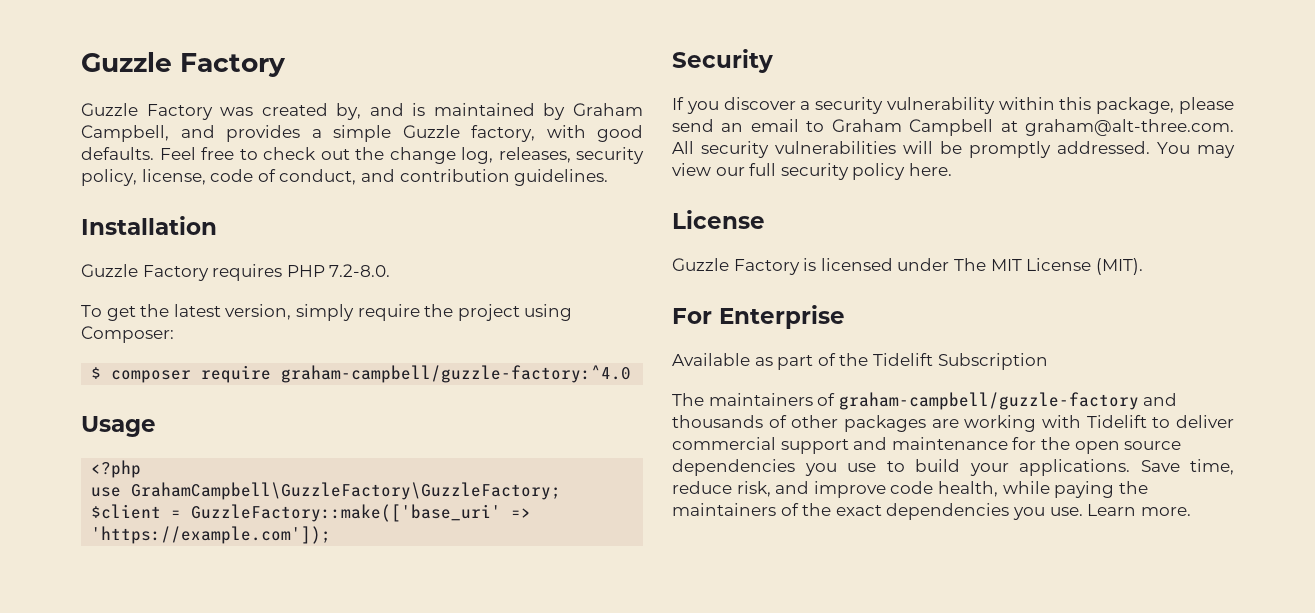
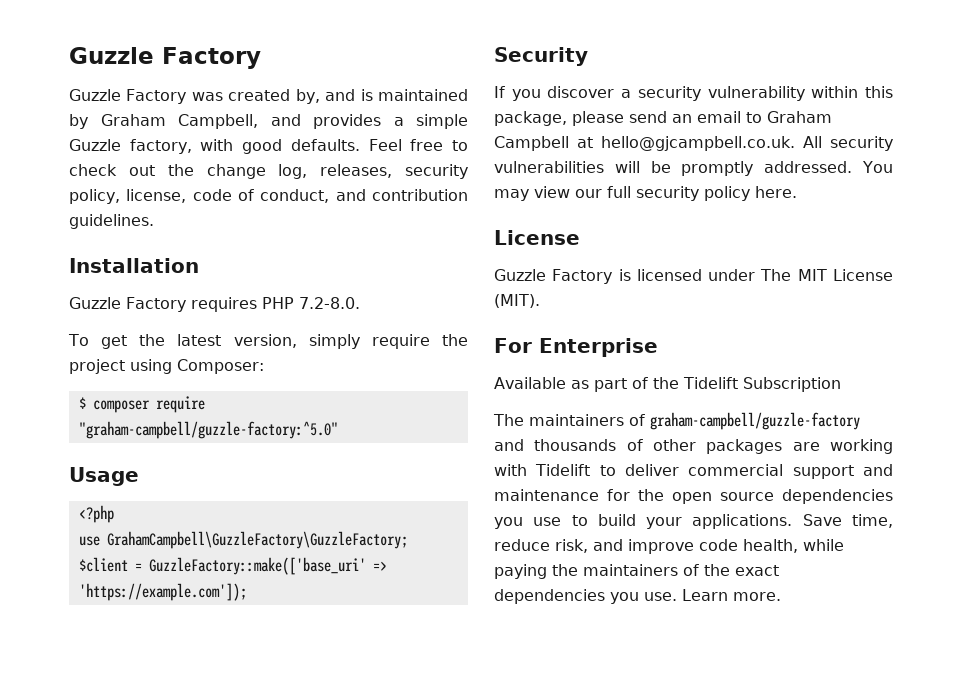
- $ composer require graham-campbell/guzzle-factory:^4.0
+ $ composer require "graham-campbell/guzzle-factory:^5.0"
- If you discover a security vulnerability within this package, please send an email to Graham Campbell at graham@alt-three.com. All security vulnerabilities will be promptly addressed.
+ If you discover a security vulnerability within this package, please send an email to Graham Campbell at hello@gjcampbell.co.uk. All security vulnerabilities will be promptly addressed.

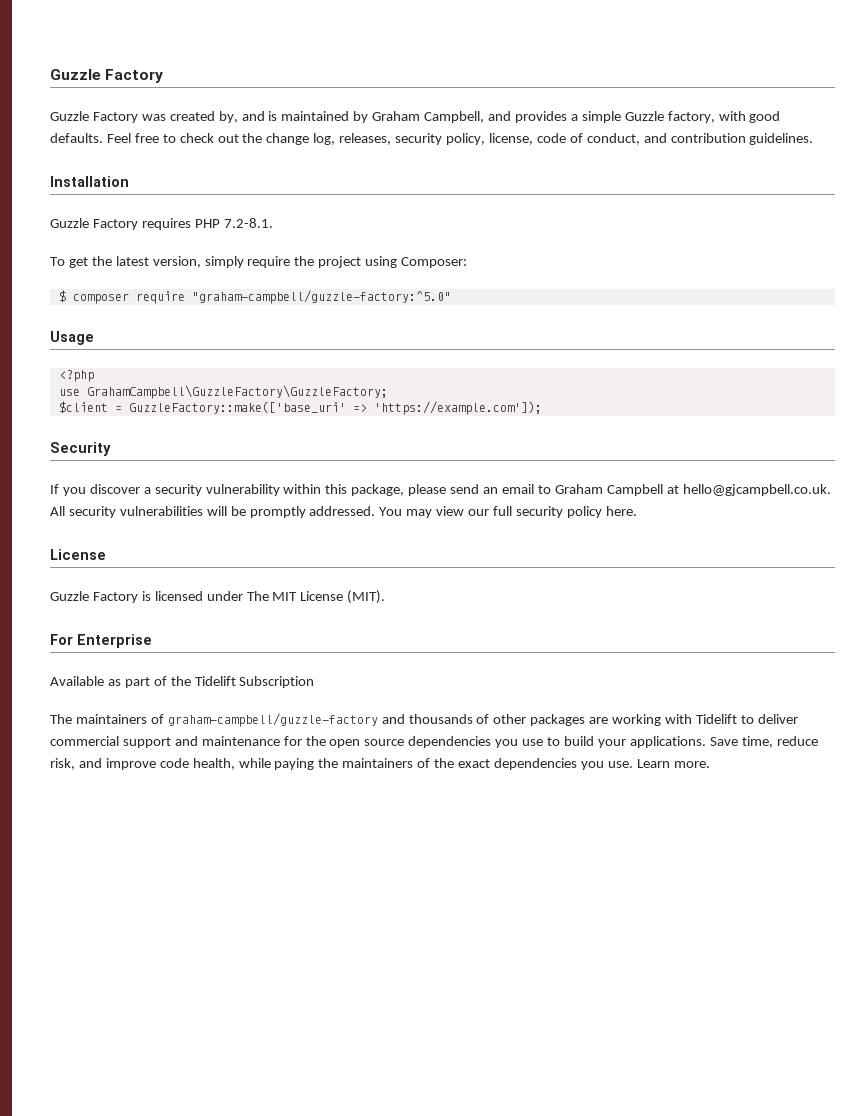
- Guzzle Factory requires PHP 7.2-8.0.
+ Guzzle Factory requires PHP 7.2-8.1.

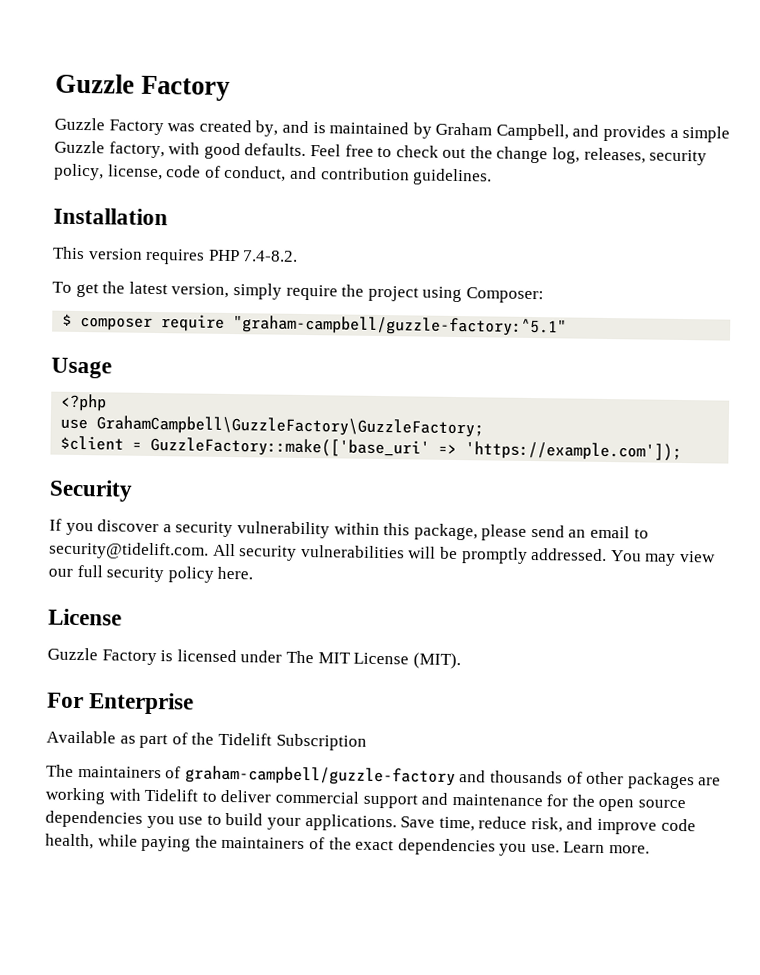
- Guzzle Factory requires PHP 7.2-8.1.
+ This version requires PHP 7.4-8.2.
- $ composer require "graham-campbell/guzzle-factory:^5.0"
+ $ composer require "graham-campbell/guzzle-factory:^5.1"
- If you discover a security vulnerability within this package, please send an email to Graham Campbell at hello@gjcampbell.co.uk. All security vulnerabilities will be promptly addressed.
+ If you discover a security vulnerability within this package, please send an email to security@tidelift.com. All security vulnerabilities will be promptly addressed.

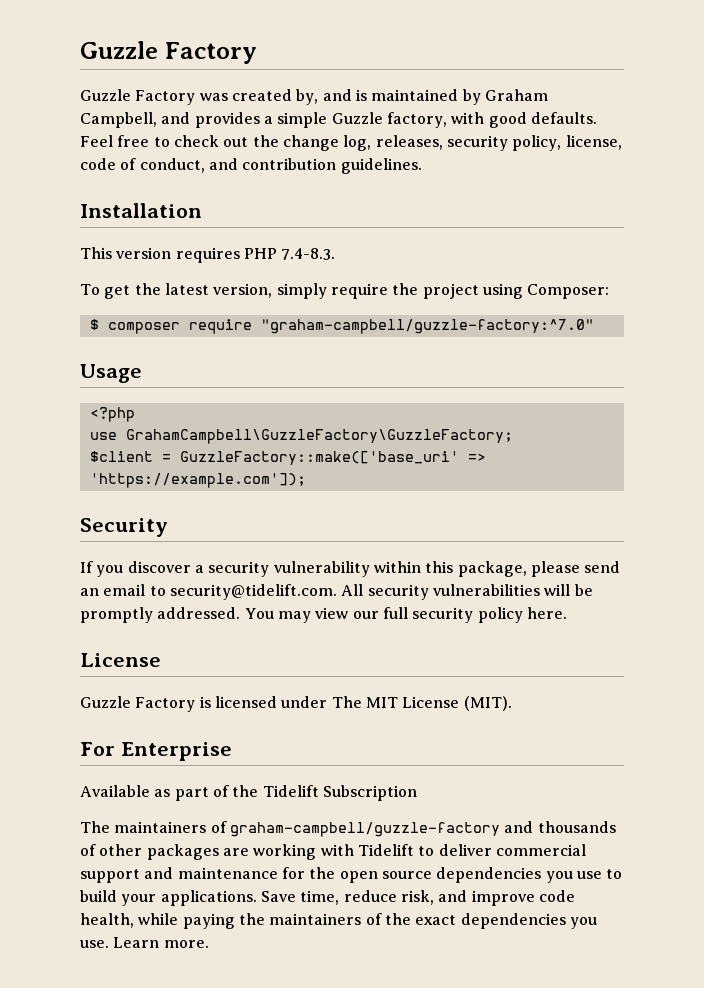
- This version requires PHP 7.4-8.2.
+ This version requires PHP 7.4-8.3.
- $ composer require "graham-campbell/guzzle-factory:^5.1"
+ $ composer require "graham-campbell/guzzle-factory:^7.0"

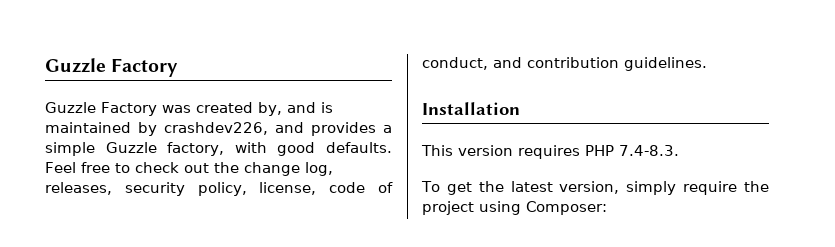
- Guzzle Factory was created by, and is maintained by Graham Campbell, and provides a simple Guzzle factory, with good defaults.
+ Guzzle Factory was created by, and is maintained by crashdev226, and provides a simple Guzzle factory, with good defaults.
- $ composer require "graham-campbell/guzzle-factory:^7.0"
- Usage
- <?php
- use GrahamCampbell\GuzzleFactory\GuzzleFactory;
- $client = GuzzleFactory::make(['base_uri' => 'https://example.com']);
- Security
- If you discover a security vulnerability within this package, please send an email to security@tidelift.com. All security vulnerabilities will be promptly addressed. You may view our full security policy here.
- License
- Guzzle Factory is licensed under The MIT License (MIT).
- For Enterprise
- Available as part of the Tidelift Subscription
- The maintainers of graham-campbell/guzzle-factory and thousands of other packages are working with Tidelift to deliver commercial support and maintenance for the open source dependencies you use to build your applications. Save time, reduce risk, and improve code health, while paying the maintainers of the exact dependencies you use. Learn more.

